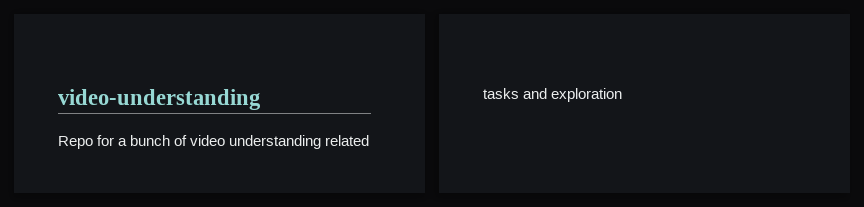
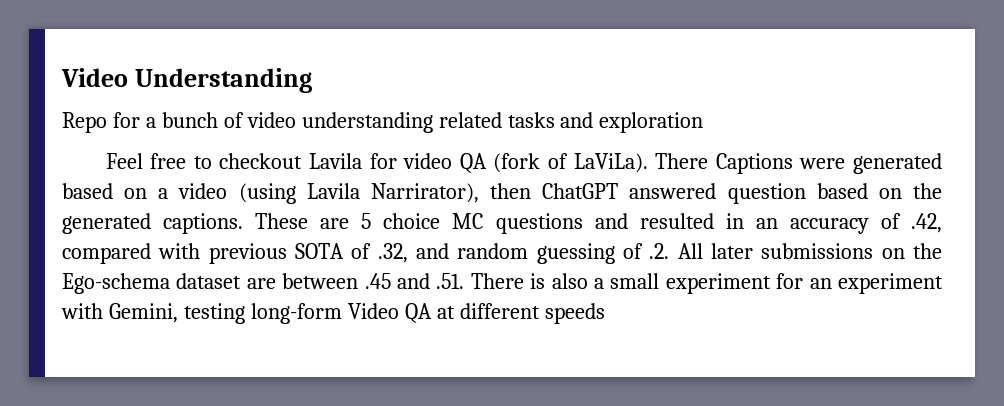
- video-understanding
+ Video Understanding
+ Feel free to checkout Lavila for video QA (fork of LaViLa). There Captions were generated based on a video (using Lavila Narrirator), then ChatGPT answered question based on the generated captions. These are 5 choice MC questions and resulted in an accuracy of .42, compared with previous SOTA of .32, and random guessing of .2. All later submissions on the Ego-schema dataset are between .45 and .51. There is also a small experiment for an experiment with Gemini, testing long-form Video QA at different speeds

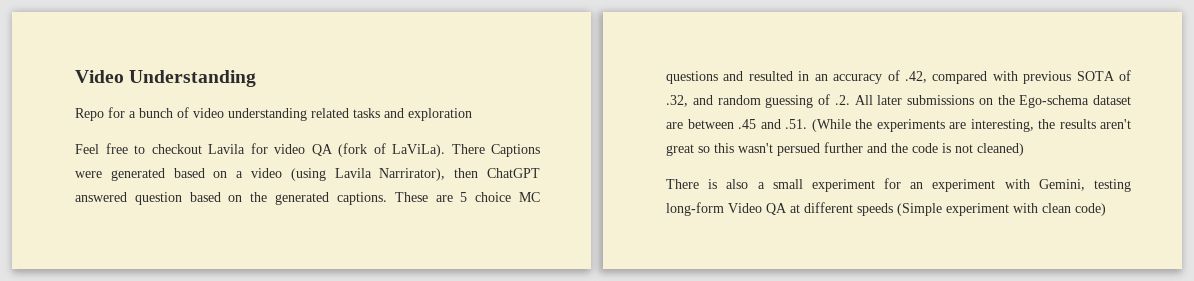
- These are 5 choice MC questions and resulted in an accuracy of .42, compared with previous SOTA of .32, and random guessing of .2. All later submissions on the Ego-schema dataset are between .45 and .51. There is also a small experiment for an experiment with Gemini, testing long-form Video QA at different speeds
+ These are 5 choice MC questions and resulted in an accuracy of .42, compared with previous SOTA of .32, and random guessing of .2. All later submissions on the Ego-schema dataset are between .45 and .51. (While the experiments are interesting, the results aren't great so this wasn't persued further and the code is not cleaned)
+ There is also a small experiment for an experiment with Gemini, testing long-form Video QA at different speeds (Simple experiment with clean code)

